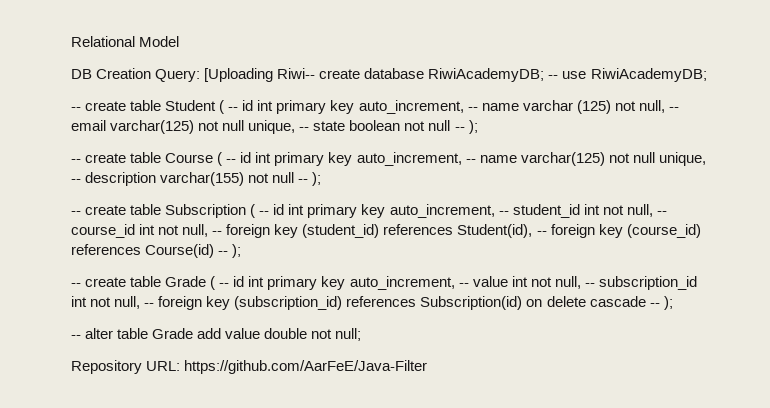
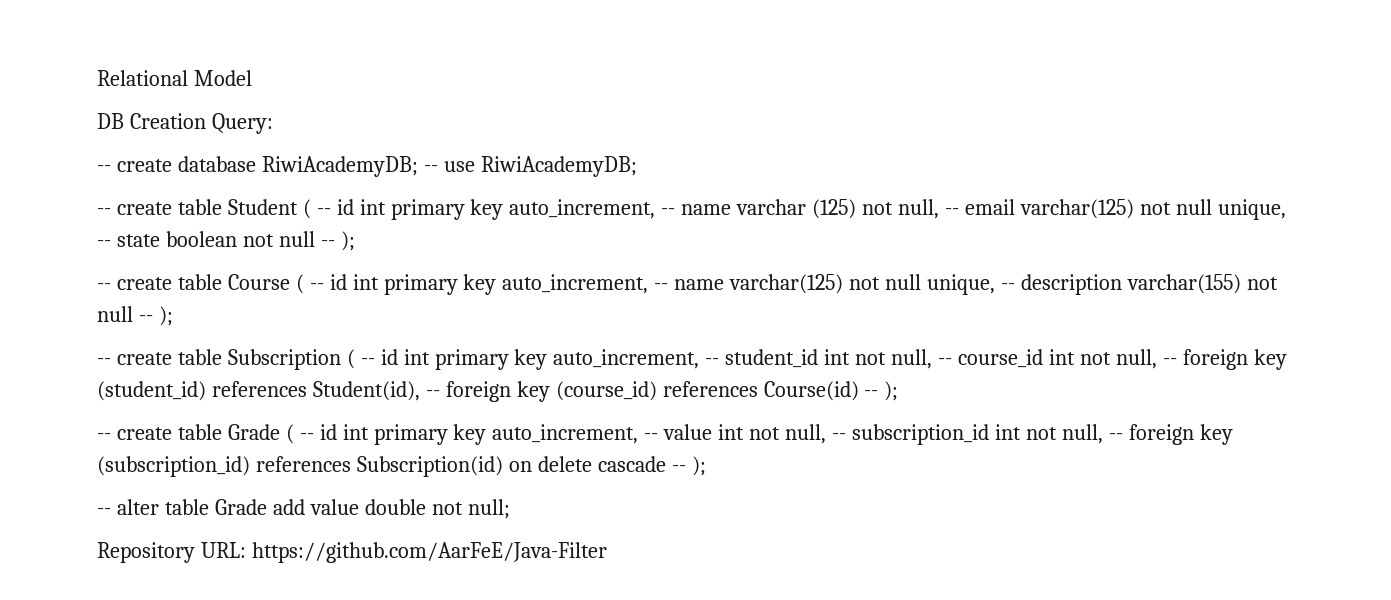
- DB Creation Query: [Uploading Riwi-- create database RiwiAcademyDB; -- use RiwiAcademyDB;
+ DB Creation Query:
+ -- create database RiwiAcademyDB; -- use RiwiAcademyDB;

